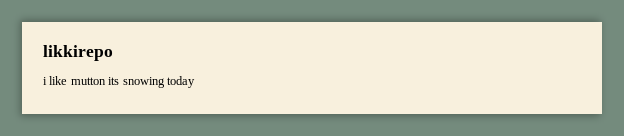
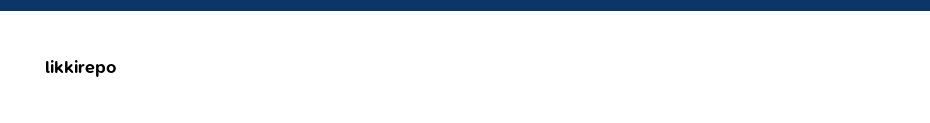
- i like mutton its snowing today

